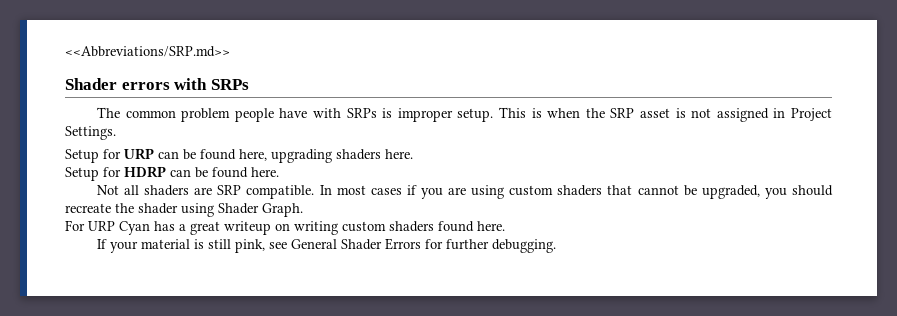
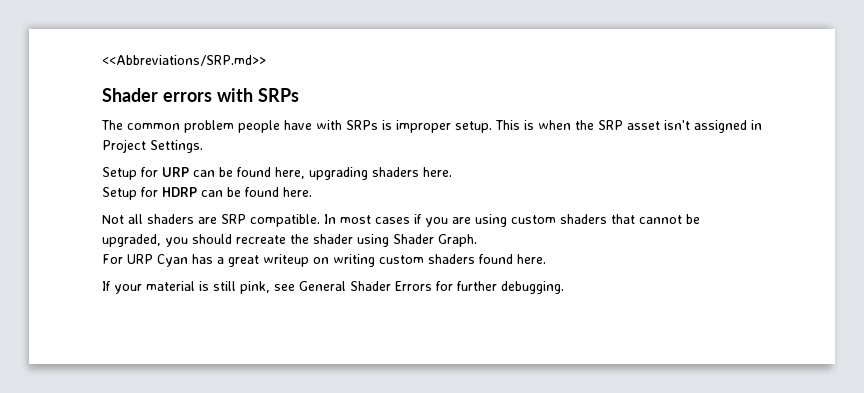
- This is when the SRP asset is not assigned in Project Settings.
+ This is when the SRP asset isn't assigned in Project Settings.

